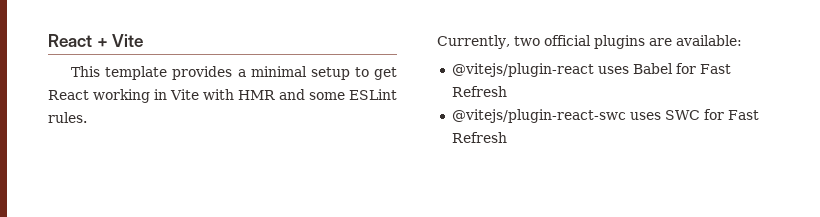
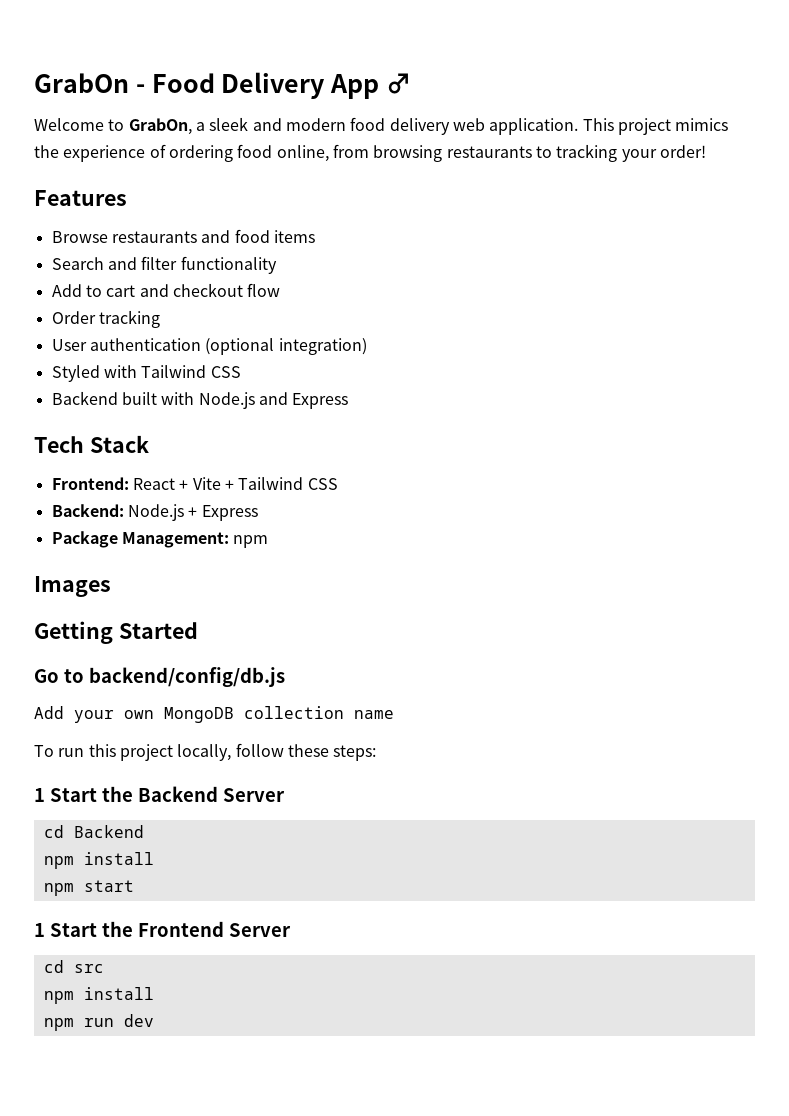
- React + Vite
- This template provides a minimal setup to get React working in Vite with HMR and some ESLint rules.
- Currently, two official plugins are available:
- @vitejs/plugin-react uses Babel for Fast Refresh
- @vitejs/plugin-react-swc uses SWC for Fast Refresh
+ GrabOn - Food Delivery App ♂
+ Welcome to GrabOn, a sleek and modern food delivery web application. This project mimics the experience of ordering food online, from browsing restaurants to tracking your order!
+ Features
+ Browse restaurants and food items
+ Search and filter functionality
+ Add to cart and checkout flow
+ Order tracking
+ User authentication (optional integration)
+ Styled with Tailwind CSS
+ Backend built with Node.js and Express
+ Tech Stack
+ Frontend: React + Vite + Tailwind CSS
+ Backend: Node.js + Express
+ Package Management: npm
+ Images
+ Getting Started
+ Go to backend/config/db.js
+ Add your own MongoDB collection name
+ To run this project locally, follow these steps:
+ 1 Start the Backend Server
+ cd Backend
+ npm install
+ npm start
+ 1 Start the Frontend Server
+ cd src
+ npm install
+ npm run dev

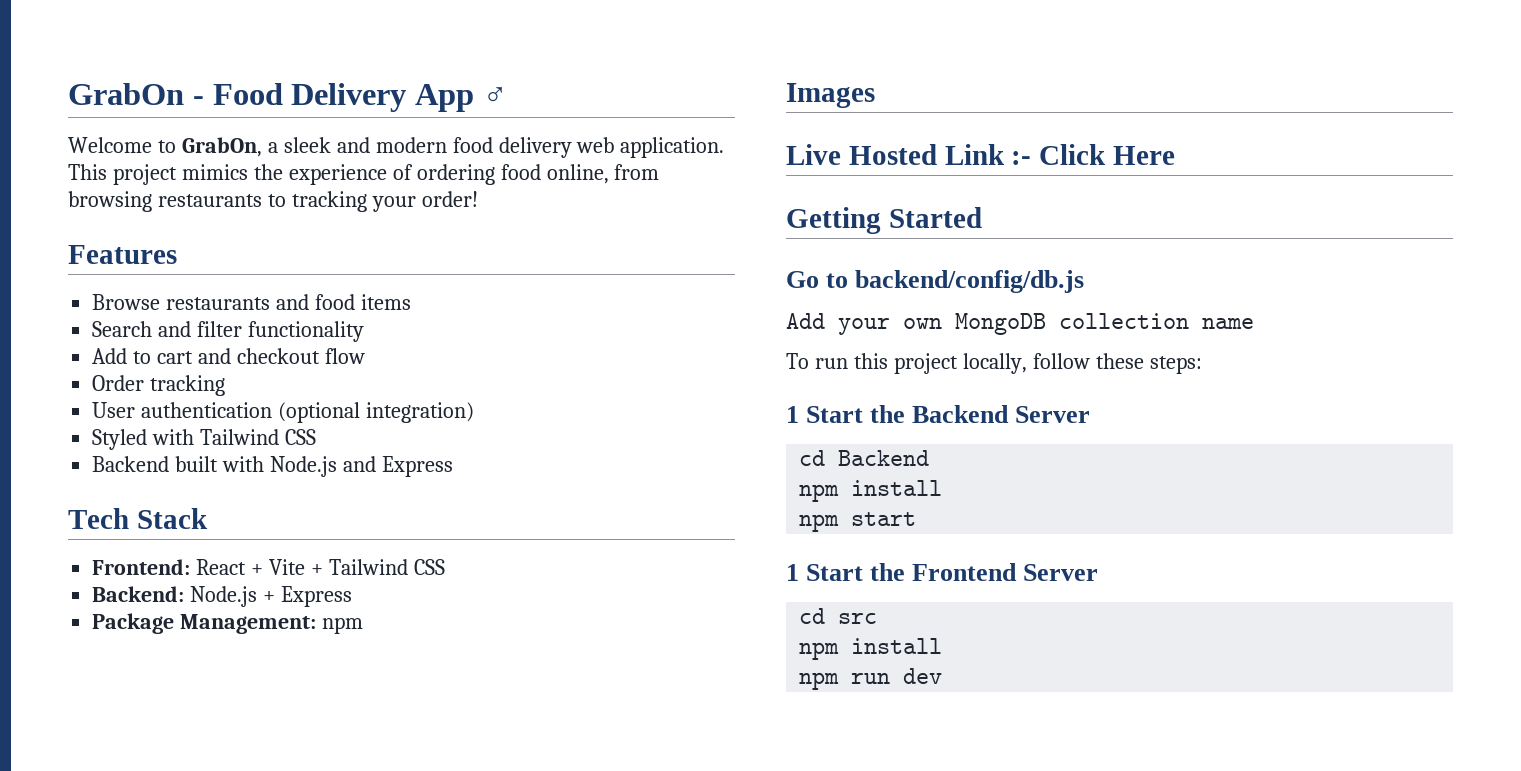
+ Live Hosted Link :- Click Here

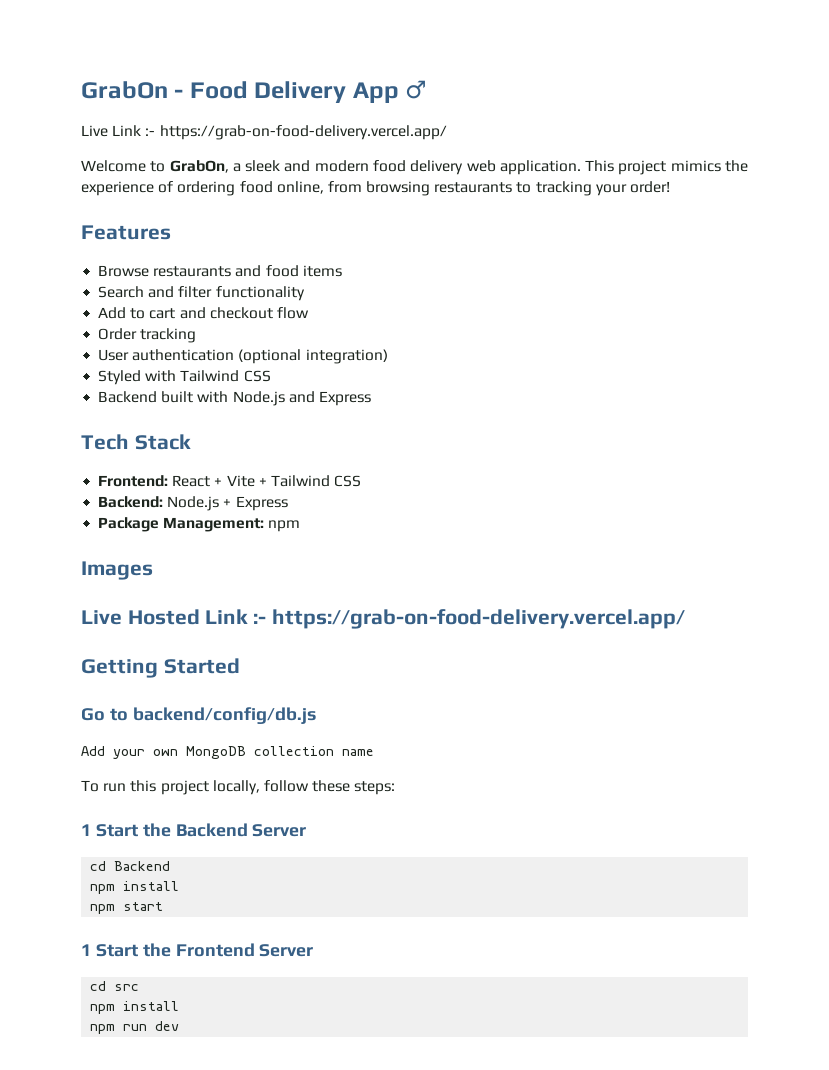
+ Live Link :- https://grab-on-food-delivery.vercel.app/
- Live Hosted Link :- Click Here
+ Live Hosted Link :- https://grab-on-food-delivery.vercel.app/

